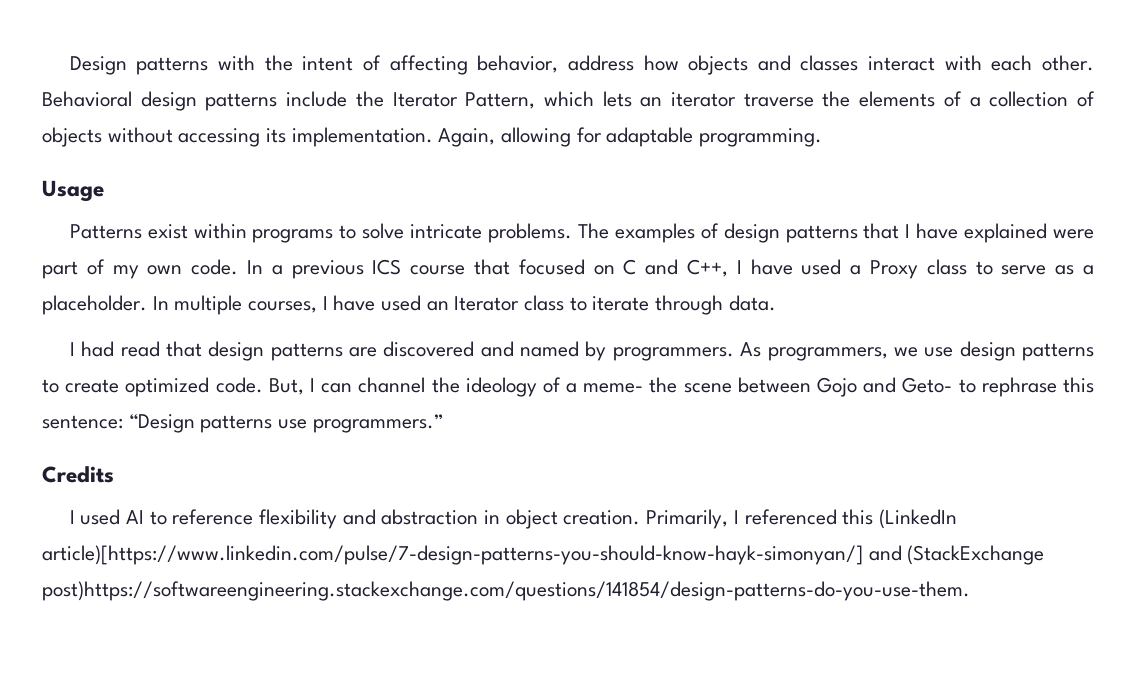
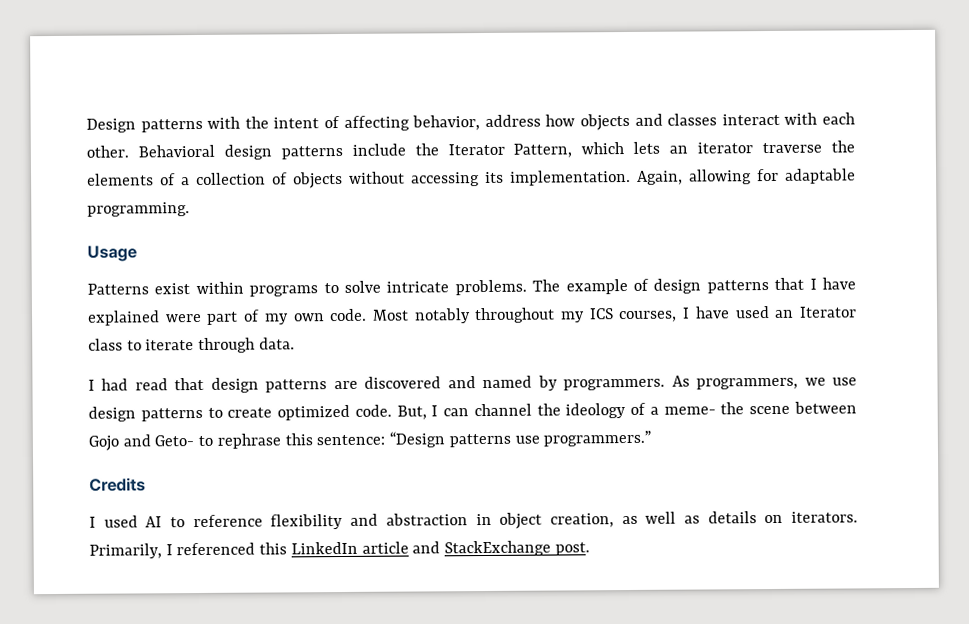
- The examples of design patterns that I have explained were part of my own code.
+ The example of design patterns that I have explained were part of my own code.
- In a previous ICS course that focused on C and C++, I have used a Proxy class to serve as a placeholder. In multiple courses, I have used an Iterator class to iterate through data.
+ Most notably throughout my ICS courses, I have used an Iterator class to iterate through data.
- I used AI to reference flexibility and abstraction in object creation. Primarily, I referenced this (LinkedIn article)[https://www.linkedin.com/pulse/7-design-patterns-you-should-know-hayk-simonyan/] and (StackExchange post)https://softwareengineering.stackexchange.com/questions/141854/design-patterns-do-you-use-them.
+ I used AI to reference flexibility and abstraction in object creation, as well as details on iterators. Primarily, I referenced this LinkedIn article and StackExchange post.

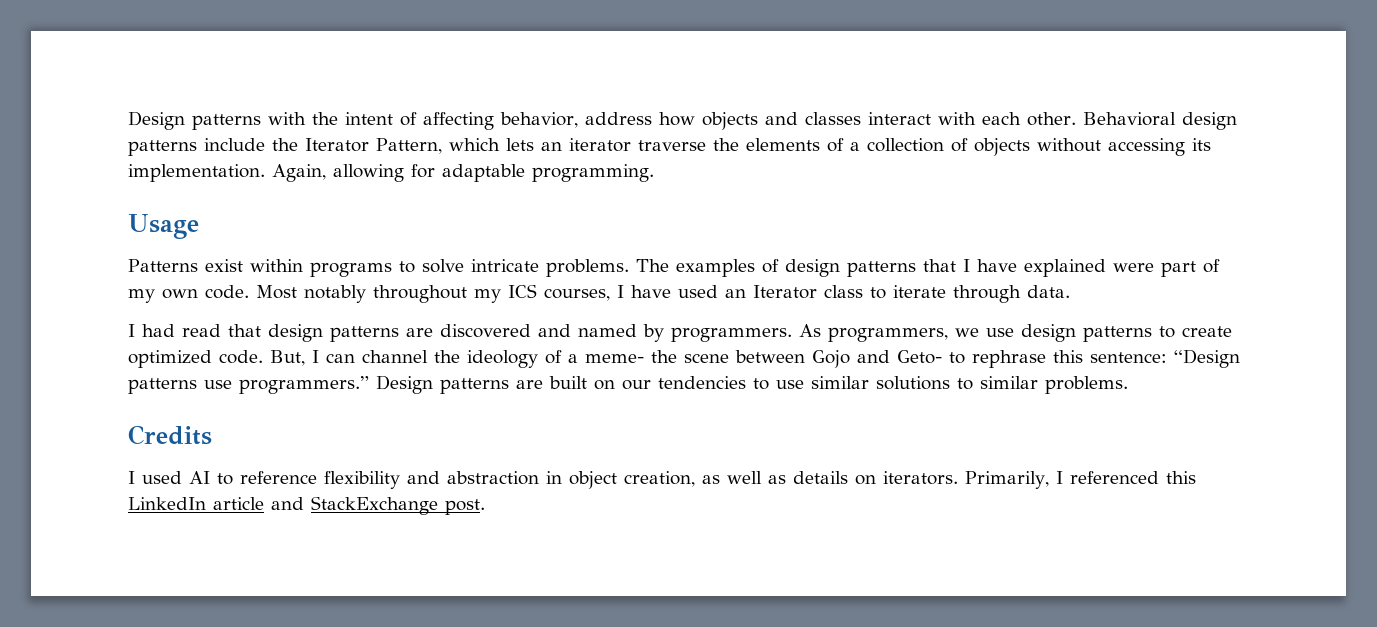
- The example of design patterns that I have explained were part of my own code.
+ The examples of design patterns that I have explained were part of my own code.
+ Design patterns are built on our tendencies to use similar solutions to similar problems.

